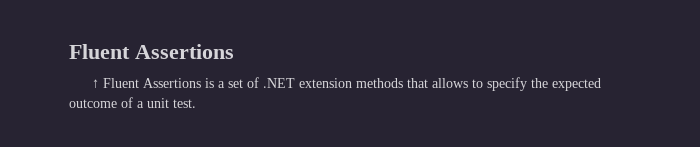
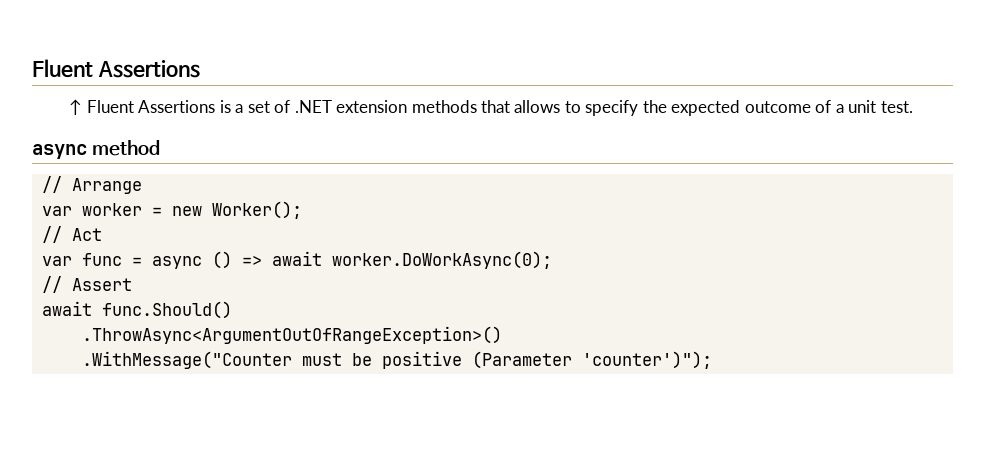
+ async method
+ // Arrange
+ var worker = new Worker();
+ // Act
+ var func = async () => await worker.DoWorkAsync(0);
+ // Assert
+ await func.Should()
+ .ThrowAsync<ArgumentOutOfRangeException>()
+ .WithMessage("Counter must be positive (Parameter 'counter')");

